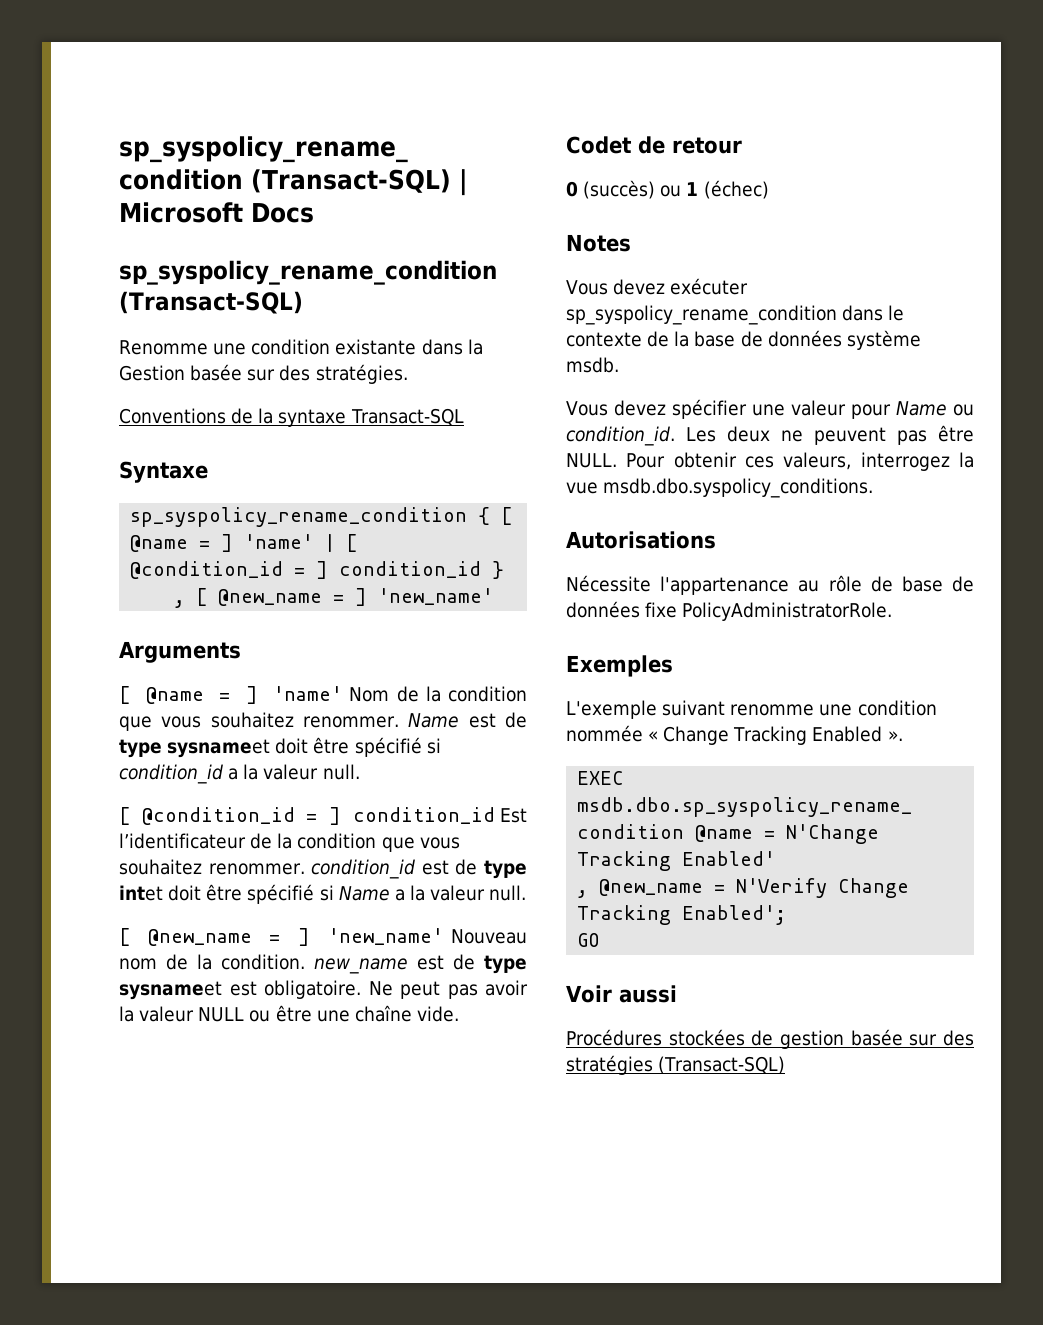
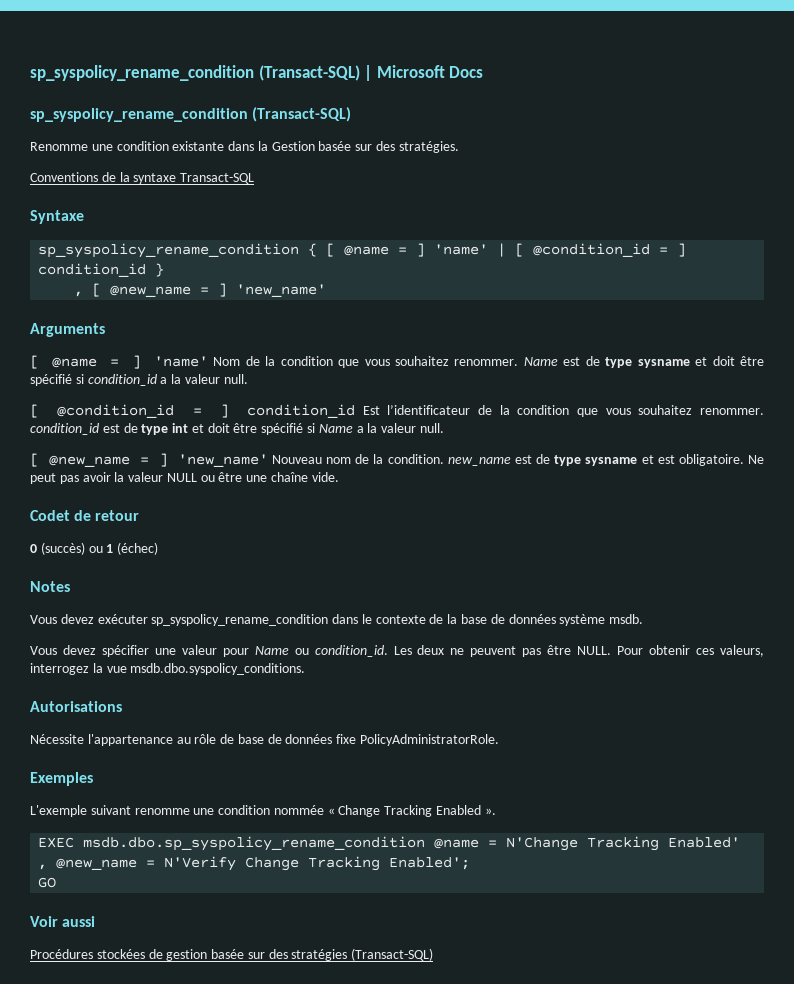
- Name est de type sysnameet doit être spécifié si condition_id a la valeur null.
+ Name est de type sysname et doit être spécifié si condition_id a la valeur null.
- [ @condition_id = ] condition_id Est l’identificateur de la condition que vous souhaitez renommer. condition_id est de type intet doit être spécifié si Name a la valeur null.
+ [ @condition_id = ] condition_id Est l’identificateur de la condition que vous souhaitez renommer. condition_id est de type int et doit être spécifié si Name a la valeur null.
- [ @new_name = ] 'new_name' Nouveau nom de la condition. new_name est de type sysnameet est obligatoire.
+ [ @new_name = ] 'new_name' Nouveau nom de la condition. new_name est de type sysname et est obligatoire.

